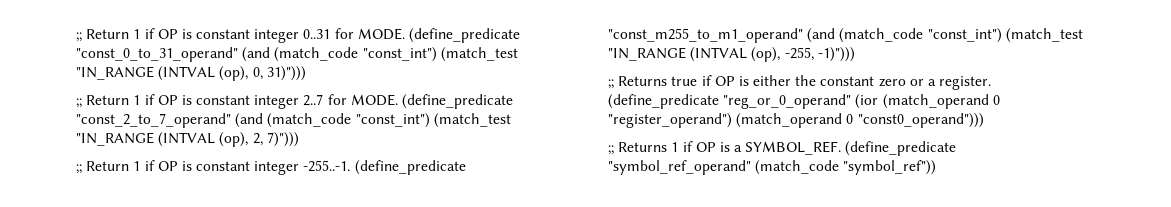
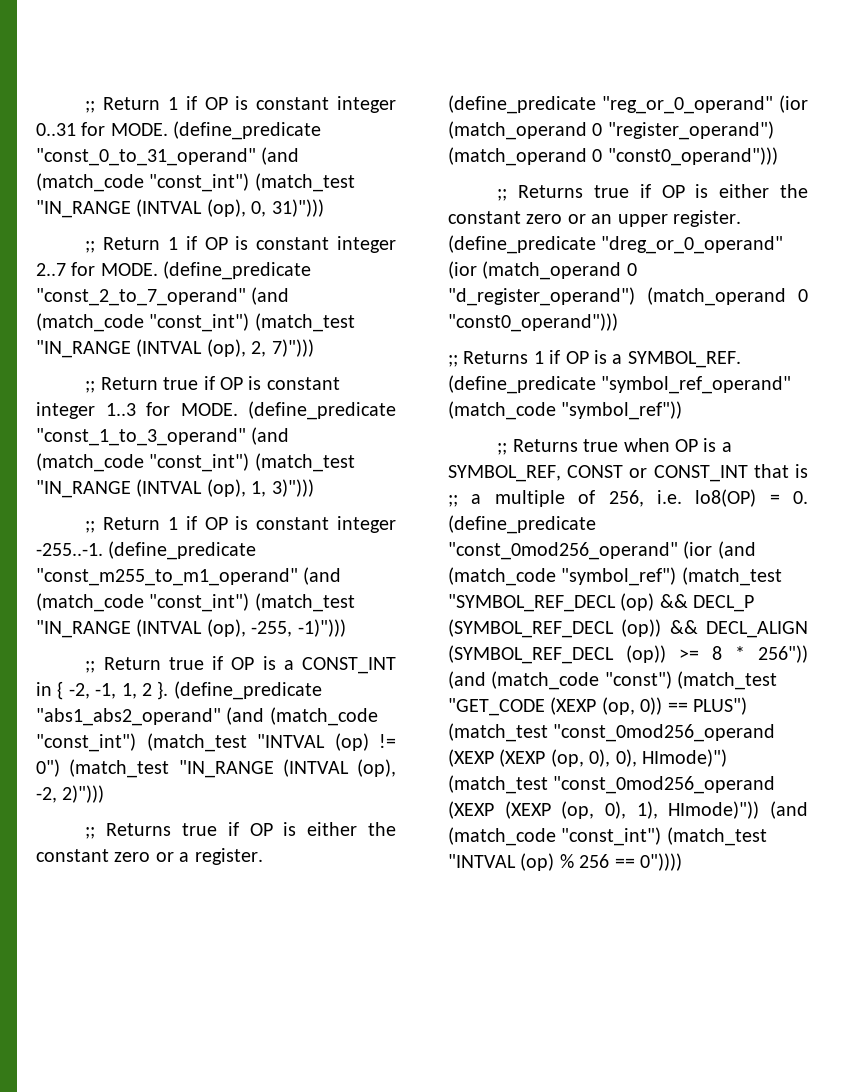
+ ;; Return true if OP is constant integer 1..3 for MODE. (define_predicate "const_1_to_3_operand" (and (match_code "const_int") (match_test "IN_RANGE (INTVAL (op), 1, 3)")))
+ ;; Return true if OP is a CONST_INT in { -2, -1, 1, 2 }. (define_predicate "abs1_abs2_operand" (and (match_code "const_int") (match_test "INTVAL (op) != 0") (match_test "IN_RANGE (INTVAL (op), -2, 2)")))
+ ;; Returns true if OP is either the constant zero or an upper register. (define_predicate "dreg_or_0_operand" (ior (match_operand 0 "d_register_operand") (match_operand 0 "const0_operand")))
+ ;; Returns true when OP is a SYMBOL_REF, CONST or CONST_INT that is ;; a multiple of 256, i.e. lo8(OP) = 0. (define_predicate "const_0mod256_operand" (ior (and (match_code "symbol_ref") (match_test "SYMBOL_REF_DECL (op) && DECL_P (SYMBOL_REF_DECL (op)) && DECL_ALIGN (SYMBOL_REF_DECL (op)) >= 8 * 256")) (and (match_code "const") (match_test "GET_CODE (XEXP (op, 0)) == PLUS") (match_test "const_0mod256_operand (XEXP (XEXP (op, 0), 0), HImode)") (match_test "const_0mod256_operand (XEXP (XEXP (op, 0), 1), HImode)")) (and (match_code "const_int") (match_test "INTVAL (op) % 256 == 0"))))

